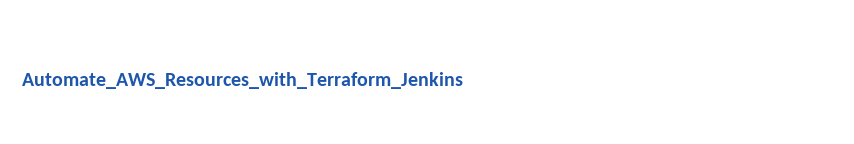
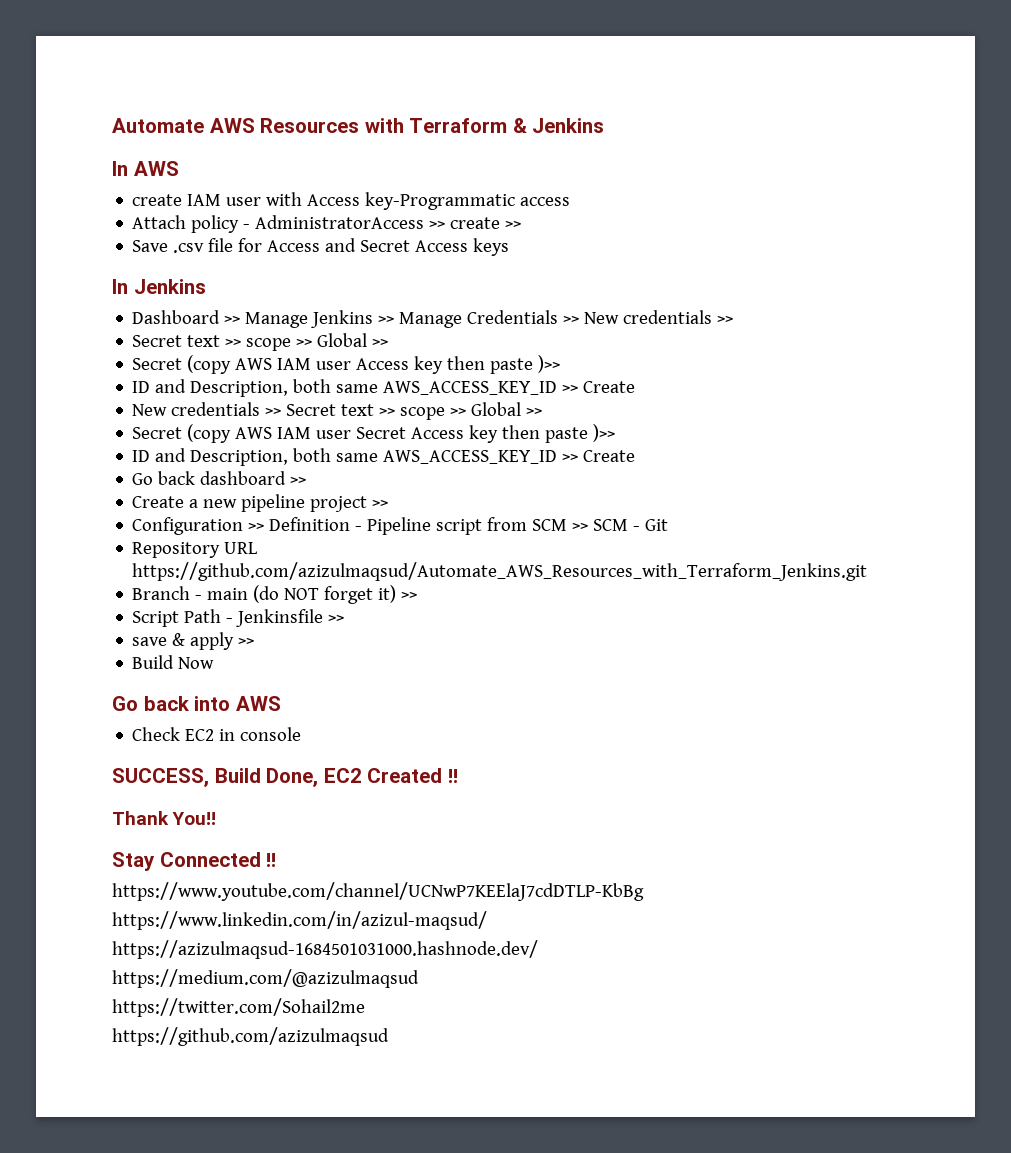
- Automate_AWS_Resources_with_Terraform_Jenkins
+ Automate AWS Resources with Terraform & Jenkins
+ In AWS
+ create IAM user with Access key-Programmatic access
+ Attach policy - AdministratorAccess >> create >>
+ Save .csv file for Access and Secret Access keys
+ In Jenkins
+ Dashboard >> Manage Jenkins >> Manage Credentials >> New credentials >>
+ Secret text >> scope >> Global >>
+ Secret (copy AWS IAM user Access key then paste )>>
+ ID and Description, both same AWS_ACCESS_KEY_ID >> Create
+ New credentials >> Secret text >> scope >> Global >>
+ Secret (copy AWS IAM user Secret Access key then paste )>>
+ ID and Description, both same AWS_ACCESS_KEY_ID >> Create
+ Go back dashboard >>
+ Create a new pipeline project >>
+ Configuration >> Definition - Pipeline script from SCM >> SCM - Git
+ Repository URL https://github.com/azizulmaqsud/Automate_AWS_Resources_with_Terraform_Jenkins.git
+ Branch - main (do NOT forget it) >>
+ Script Path - Jenkinsfile >>
+ save & apply >>
+ Build Now
+ Go back into AWS
+ Check EC2 in console
+ SUCCESS, Build Done, EC2 Created !!
+ Thank You!!
+ Stay Connected !!
+ https://www.youtube.com/channel/UCNwP7KEElaJ7cdDTLP-KbBg
+ https://www.linkedin.com/in/azizul-maqsud/
+ https://azizulmaqsud-1684501031000.hashnode.dev/
+ https://medium.com/@azizulmaqsud
+ https://twitter.com/Sohail2me
+ https://github.com/azizulmaqsud

